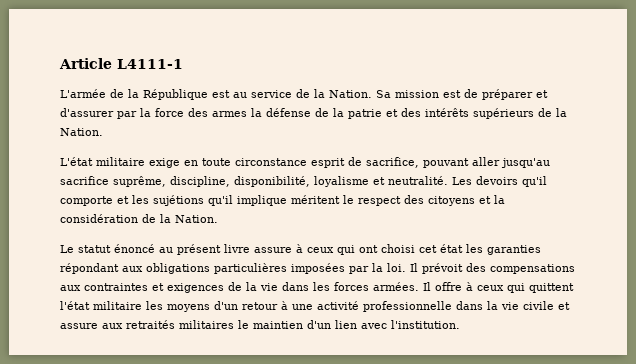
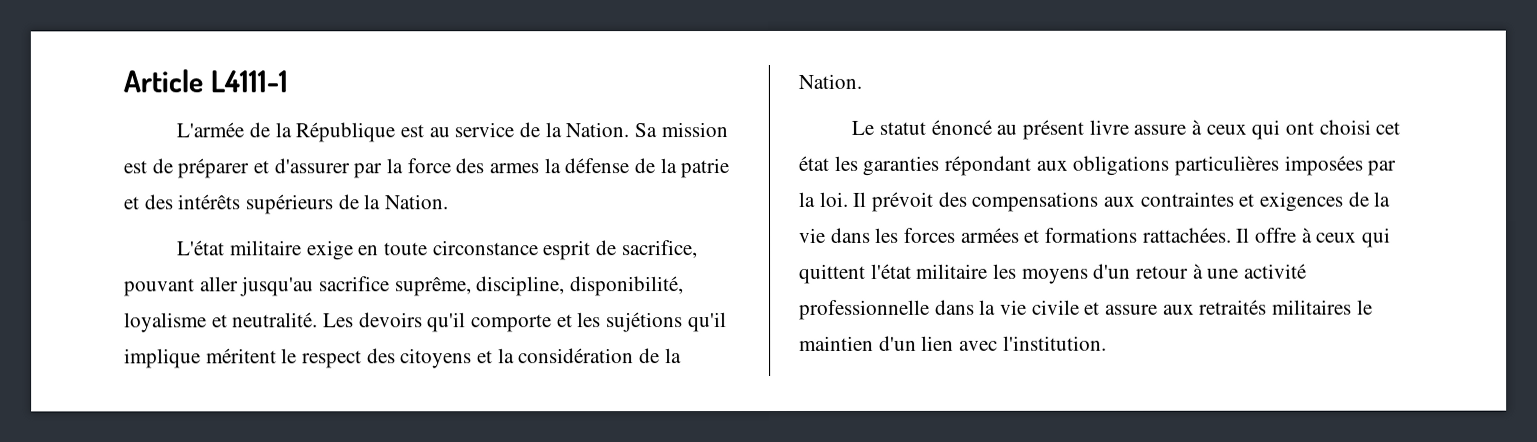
- Il prévoit des compensations aux contraintes et exigences de la vie dans les forces armées.
+ Il prévoit des compensations aux contraintes et exigences de la vie dans les forces armées et formations rattachées.

